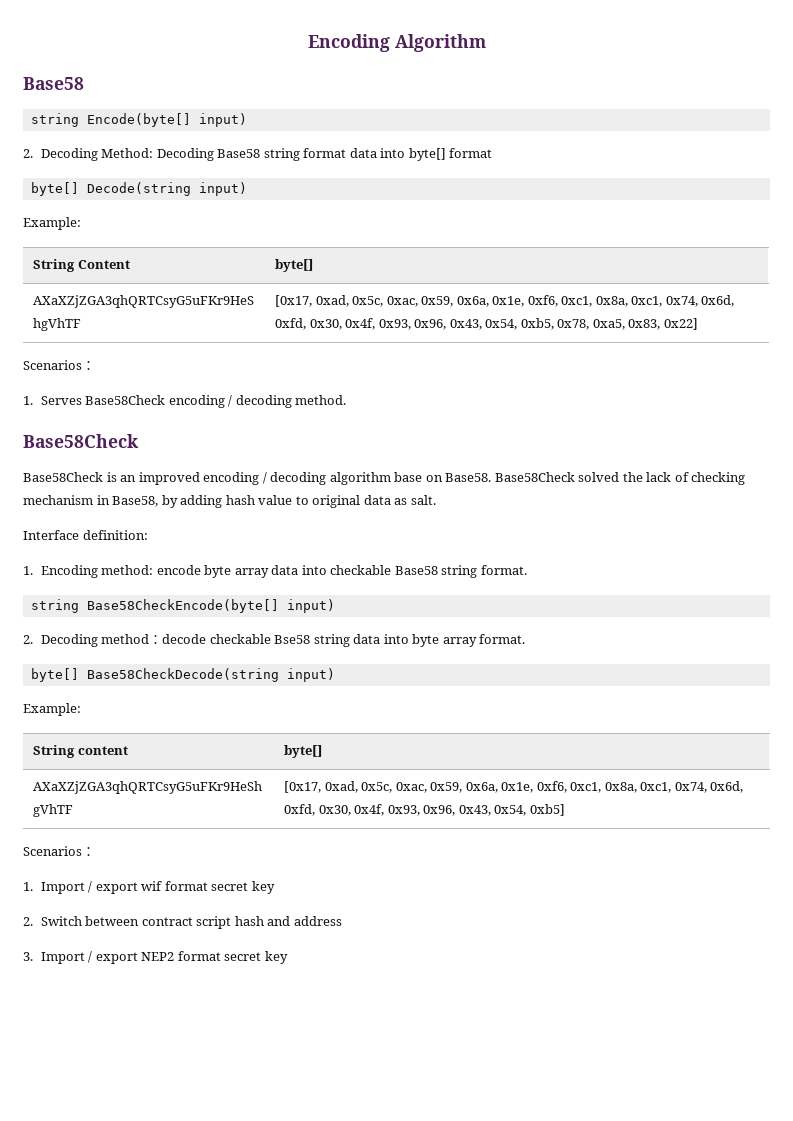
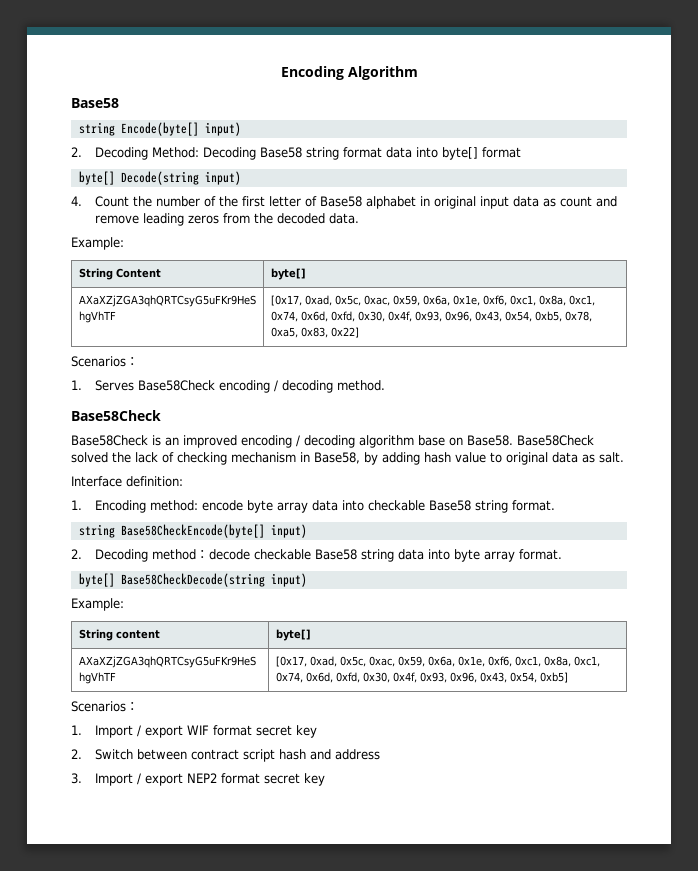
+ 4. Count the number of the first letter of Base58 alphabet in original input data as count and remove leading zeros from the decoded data.
- 2. Decoding method：decode checkable Bse58 string data into byte array format.
+ 2. Decoding method：decode checkable Base58 string data into byte array format.
- 1. Import / export wif format secret key
+ 1. Import / export WIF format secret key

